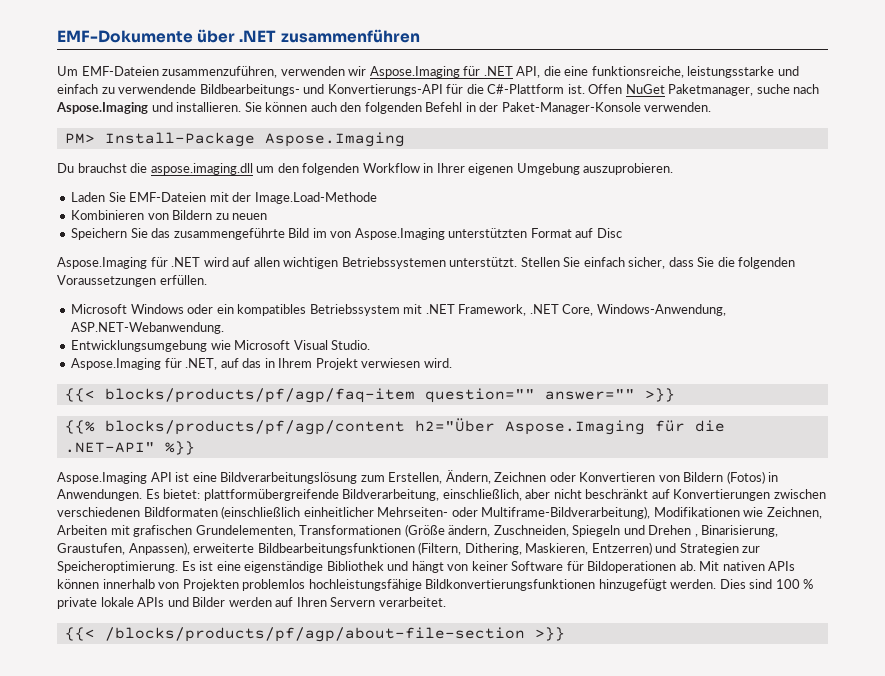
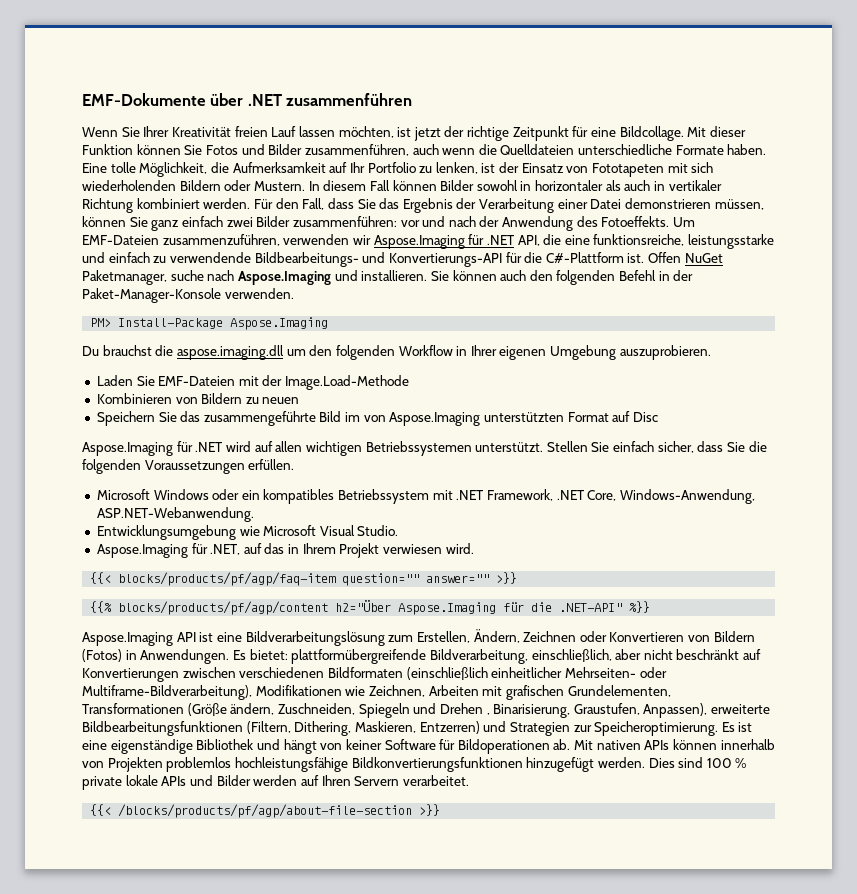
+ Wenn Sie Ihrer Kreativität freien Lauf lassen möchten, ist jetzt der richtige Zeitpunkt für eine Bildcollage. Mit dieser Funktion können Sie Fotos und Bilder zusammenführen, auch wenn die Quelldateien unterschiedliche Formate haben. Eine tolle Möglichkeit, die Aufmerksamkeit auf Ihr Portfolio zu lenken, ist der Einsatz von Fototapeten mit sich wiederholenden Bildern oder Mustern. In diesem Fall können Bilder sowohl in horizontaler als auch in vertikaler Richtung kombiniert werden. Für den Fall, dass Sie das Ergebnis der Verarbeitung einer Datei demonstrieren müssen, können Sie ganz einfach zwei Bilder zusammenführen: vor und nach der Anwendung des Fotoeffekts.

